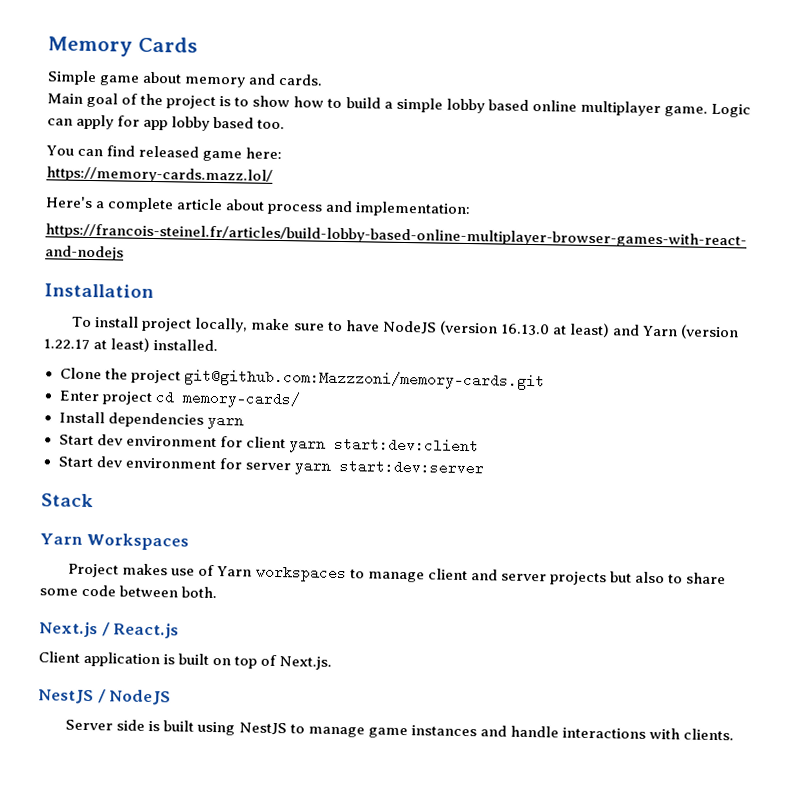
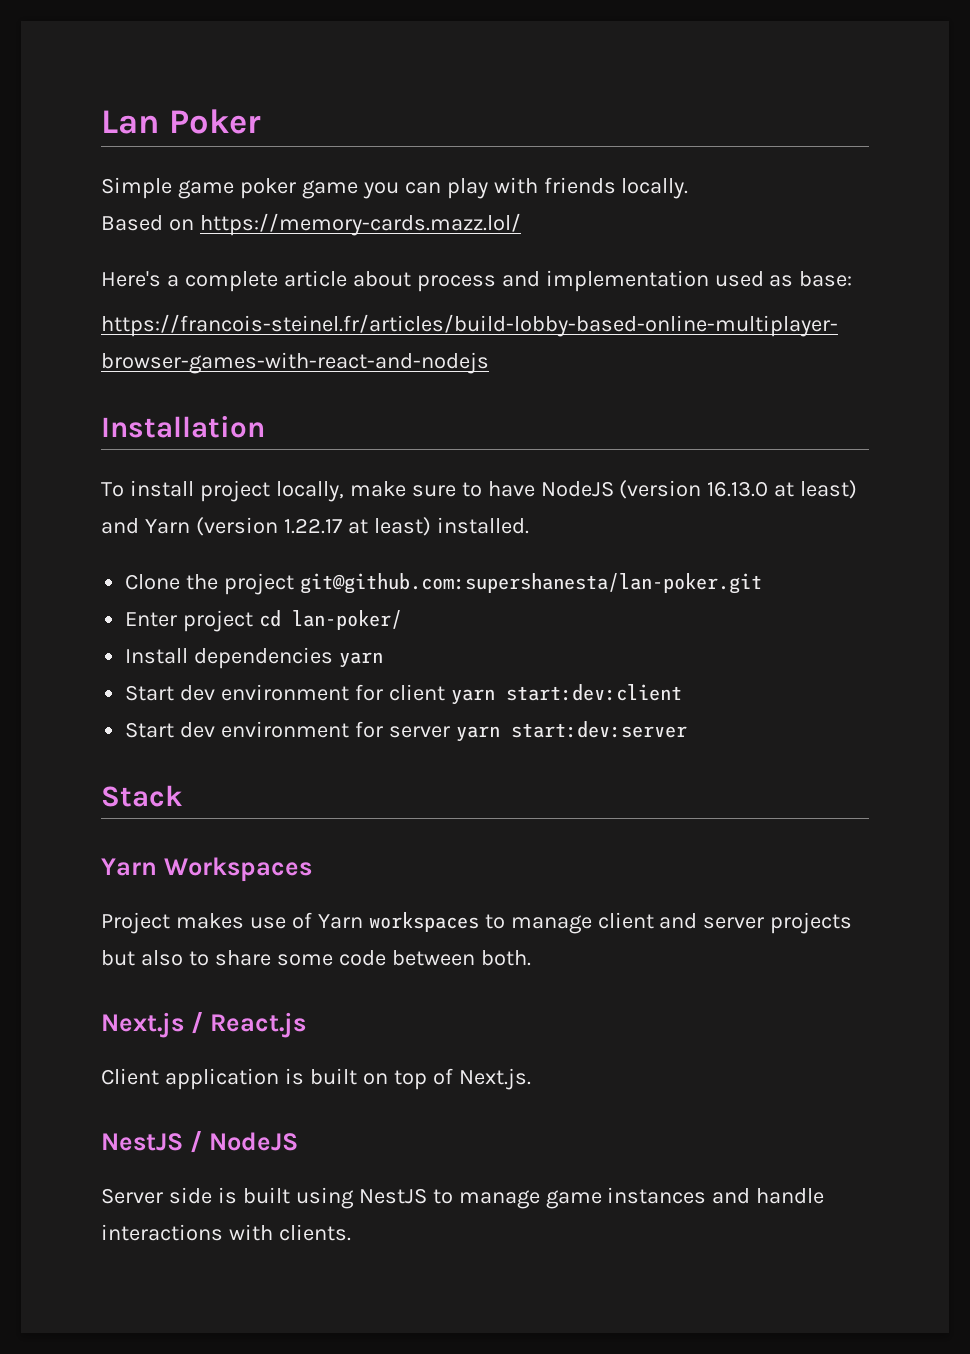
- Memory Cards
+ Lan Poker
- Simple game about memory and cards.
- Main goal of the project is to show how to build a simple lobby based online multiplayer game. Logic can apply for app lobby based too.
- You can find released game here:
- https://memory-cards.mazz.lol/
+ Simple game poker game you can play with friends locally.
+ Based on https://memory-cards.mazz.lol/
- Here's a complete article about process and implementation:
+ Here's a complete article about process and implementation used as base:
- Clone the project git@github.com:Mazzzoni/memory-cards.git
+ Clone the project git@github.com:supershanesta/lan-poker.git
- Enter project cd memory-cards/
+ Enter project cd lan-poker/

